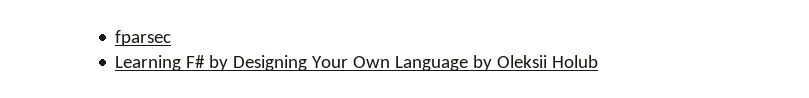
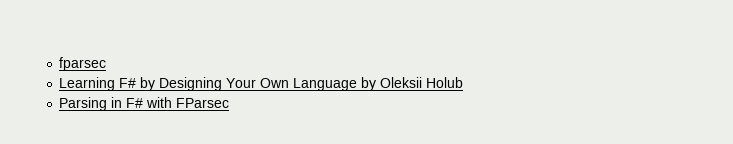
+ Parsing in F# with FParsec

